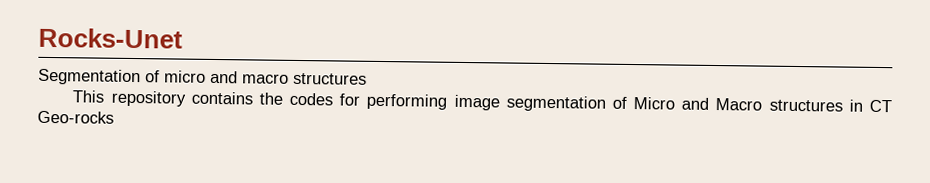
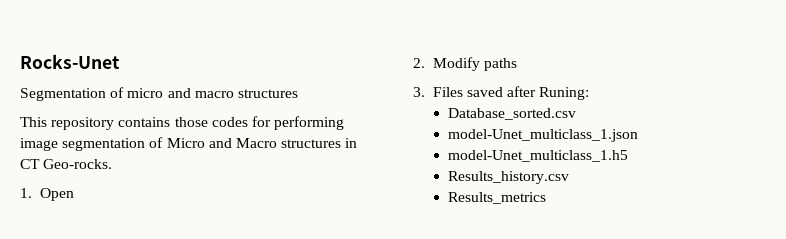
- This repository contains the codes for performing image segmentation of Micro and Macro structures in CT Geo-rocks
+ This repository contains those codes for performing image segmentation of Micro and Macro structures in CT Geo-rocks.
+ 1. Open
+ 2. Modify paths
+ 3. Files saved after Runing:
+ Database_sorted.csv
+ model-Unet_multiclass_1.json
+ model-Unet_multiclass_1.h5
+ Results_history.csv
+ Results_metrics

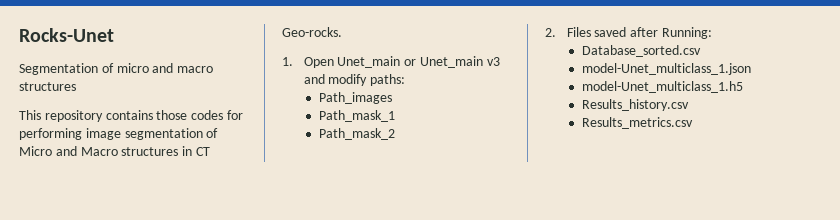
- 1. Open
- 2. Modify paths
- 3. Files saved after Runing:
+ 1. Open Unet_main or Unet_main v3 and modify paths:
+ Path_images
+ Path_mask_1
+ Path_mask_2
+ 2. Files saved after Running:
- Results_metrics
+ Results_metrics.csv

